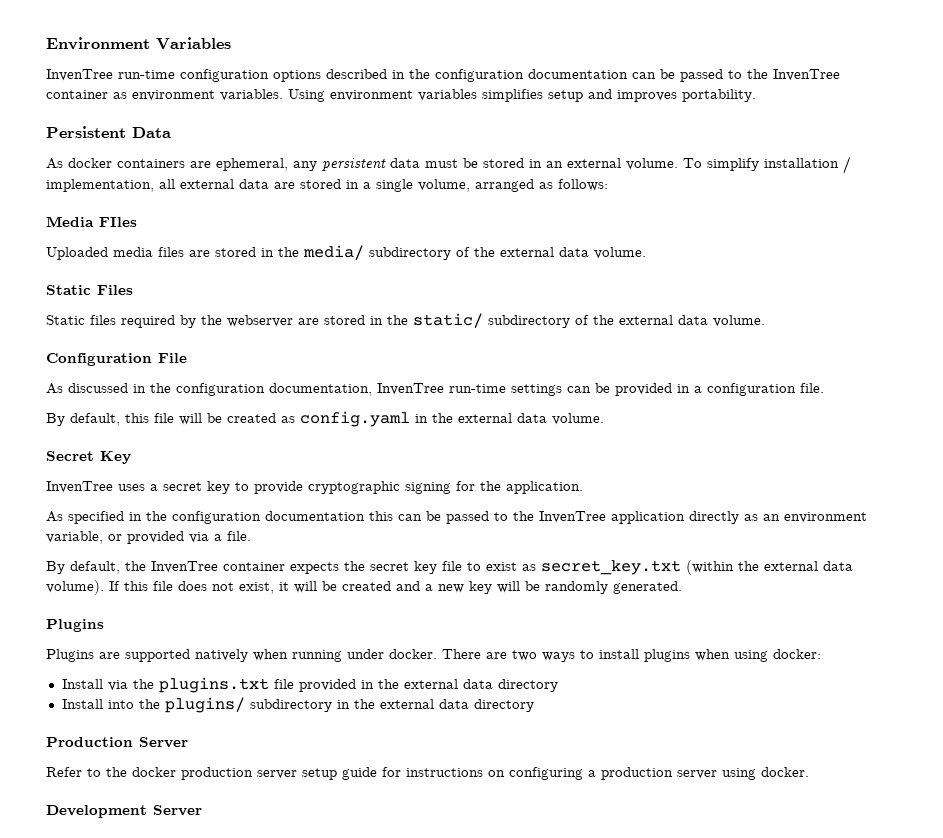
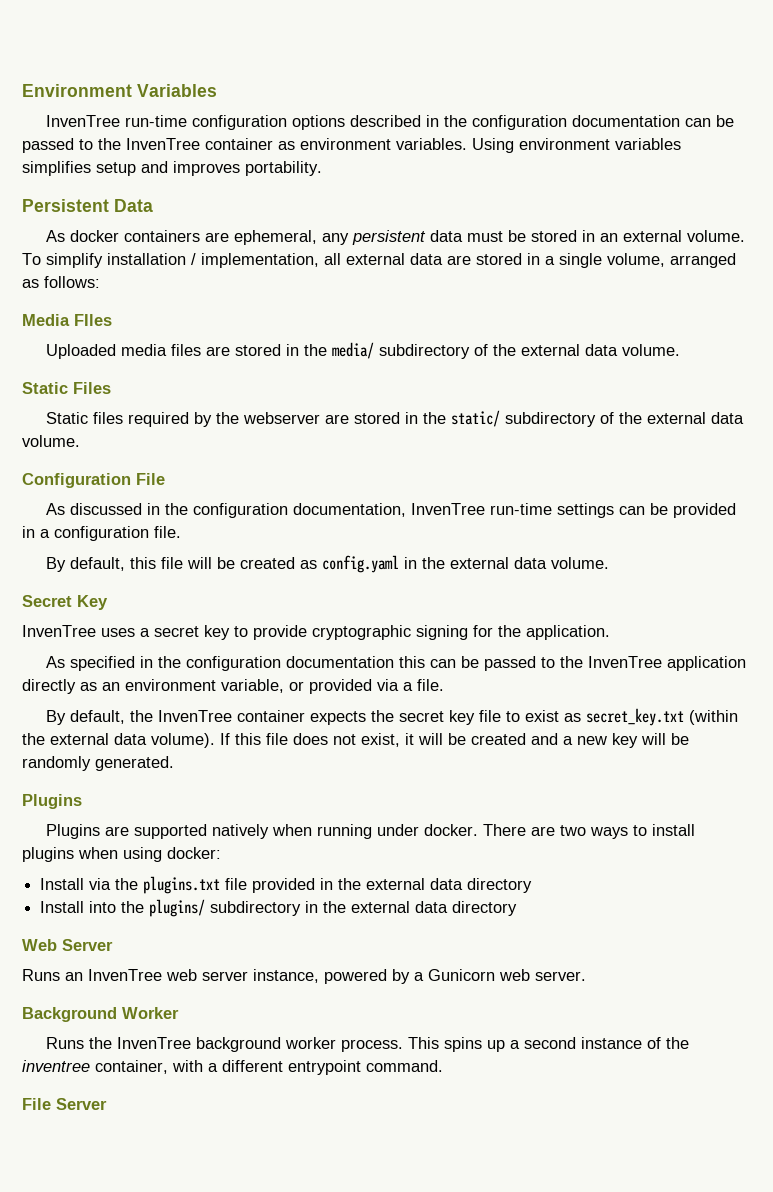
- Production Server
+ Web Server
- Refer to the docker production server setup guide for instructions on configuring a production server using docker.
- Development Server
+ Runs an InvenTree web server instance, powered by a Gunicorn web server.
+ Background Worker
+ Runs the InvenTree background worker process. This spins up a second instance of the inventree container, with a different entrypoint command.
+ File Server

